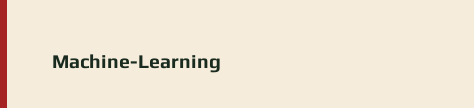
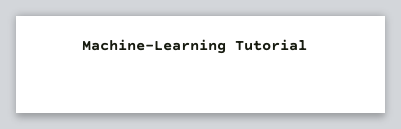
- Machine-Learning
+ Machine-Learning Tutorial

